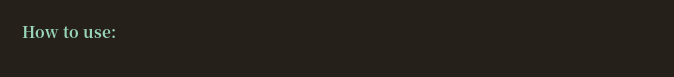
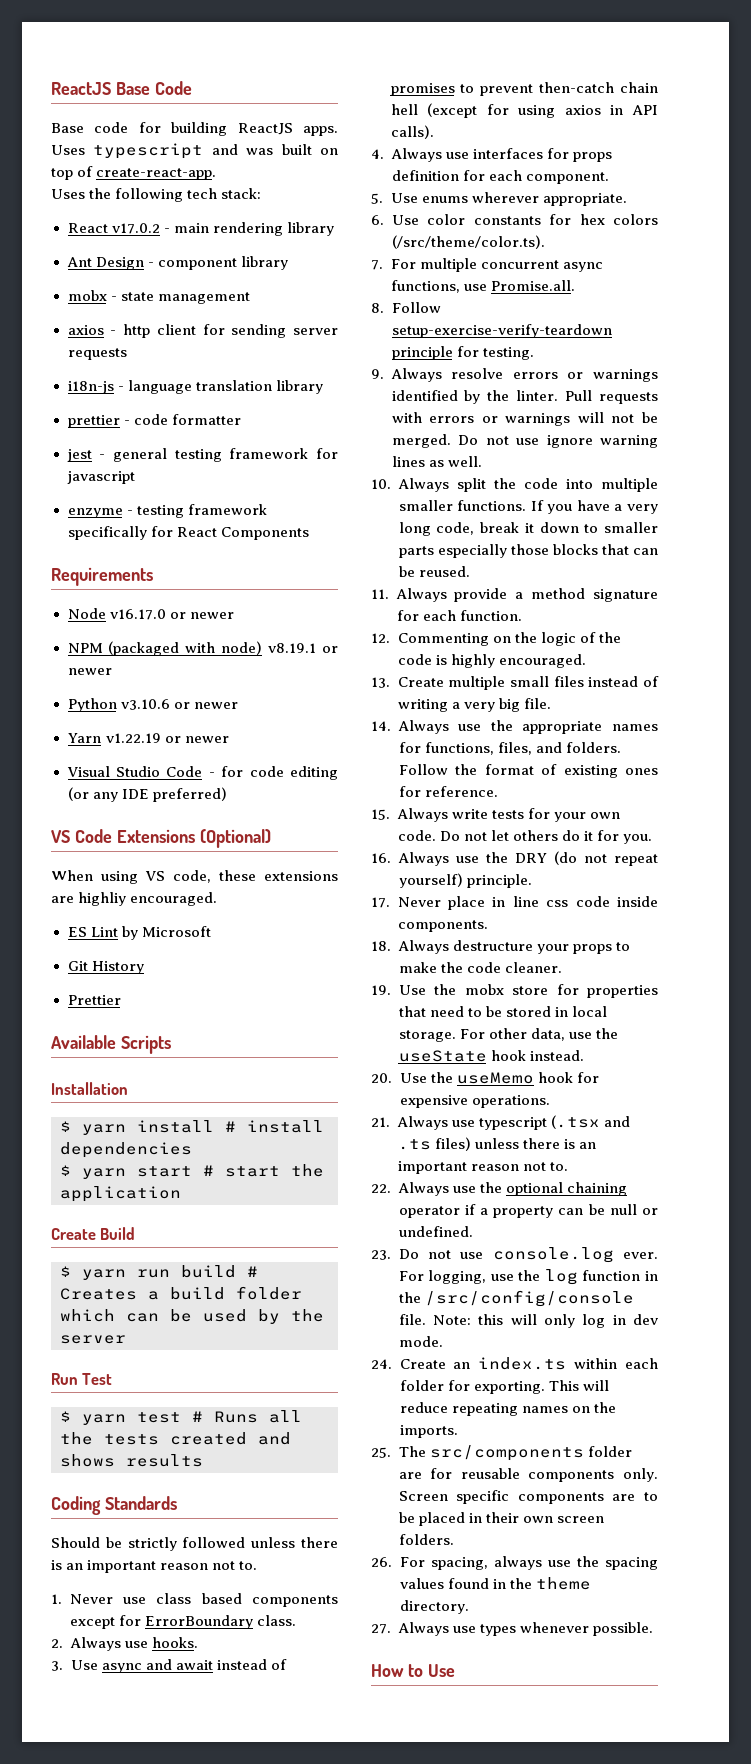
+ ReactJS Base Code
+ Base code for building ReactJS apps. Uses typescript and was built on top of create-react-app.
+ Uses the following tech stack:
+ React v17.0.2 - main rendering library
+ Ant Design - component library
+ mobx - state management
+ axios - http client for sending server requests
+ i18n-js - language translation library
+ prettier - code formatter
+ jest - general testing framework for javascript
+ enzyme - testing framework specifically for React Components
+ Requirements
+ Node v16.17.0 or newer
+ NPM (packaged with node) v8.19.1 or newer
+ Python v3.10.6 or newer
+ Yarn v1.22.19 or newer
+ Visual Studio Code - for code editing (or any IDE preferred)
+ VS Code Extensions (Optional)
+ When using VS code, these extensions are highliy encouraged.
+ ES Lint by Microsoft
+ Git History
+ Prettier
+ Available Scripts
+ Installation
+ $ yarn install # install dependencies
+ $ yarn start # start the application
+ Create Build
+ $ yarn run build # Creates a build folder which can be used by the server
+ Run Test
+ $ yarn test # Runs all the tests created and shows results
+ Coding Standards
+ Should be strictly followed unless there is an important reason not to.
+ 1. Never use class based components except for ErrorBoundary class.
+ 2. Always use hooks.
+ 3. Use async and await instead of promises to prevent then-catch chain hell (except for using axios in API calls).
+ 4. Always use interfaces for props definition for each component.
+ 5. Use enums wherever appropriate.
+ 6. Use color constants for hex colors (/src/theme/color.ts).
+ 7. For multiple concurrent async functions, use Promise.all.
+ 8. Follow setup-exercise-verify-teardown principle for testing.
+ 9. Always resolve errors or warnings identified by the linter. Pull requests with errors or warnings will not be merged. Do not use ignore warning lines as well.
+ 10. Always split the code into multiple smaller functions. If you have a very long code, break it down to smaller parts especially those blocks that can be reused.
+ 11. Always provide a method signature for each function.
+ 12. Commenting on the logic of the code is highly encouraged.
+ 13. Create multiple small files instead of writing a very big file.
+ 14. Always use the appropriate names for functions, files, and folders. Follow the format of existing ones for reference.
+ 15. Always write tests for your own code. Do not let others do it for you.
+ 16. Always use the DRY (do not repeat yourself) principle.
+ 17. Never place in line css code inside components.
+ 18. Always destructure your props to make the code cleaner.
+ 19. Use the mobx store for properties that need to be stored in local storage. For other data, use the useState hook instead.
+ 20. Use the useMemo hook for expensive operations.
+ 21. Always use typescript (.tsx and .ts files) unless there is an important reason not to.
+ 22. Always use the optional chaining operator if a property can be null or undefined.
+ 23. Do not use console.log ever. For logging, use the log function in the /src/config/console file. Note: this will only log in dev mode.
+ 24. Create an index.ts within each folder for exporting. This will reduce repeating names on the imports.
+ 25. The src/components folder are for reusable components only. Screen specific components are to be placed in their own screen folders.
+ 26. For spacing, always use the spacing values found in the theme directory.
+ 27. Always use types whenever possible.
- How to use:
+ How to Use

